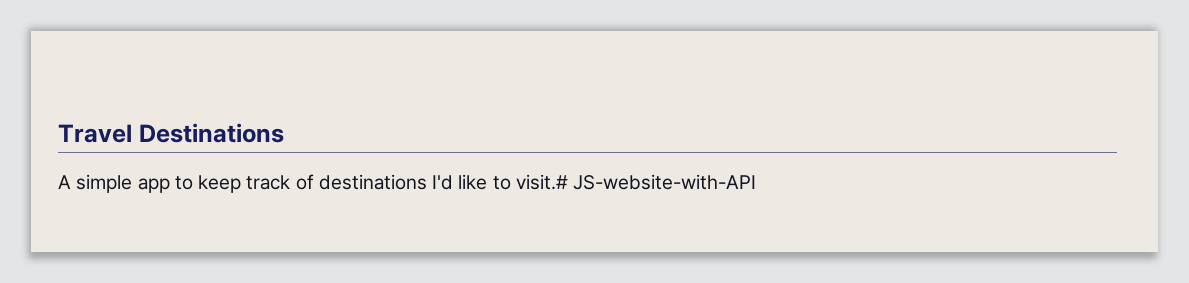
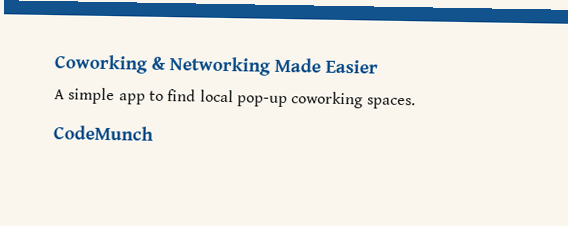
- Travel Destinations
+ Coworking & Networking Made Easier
- A simple app to keep track of destinations I'd like to visit.# JS-website-with-API
+ A simple app to find local pop-up coworking spaces.
+ CodeMunch

